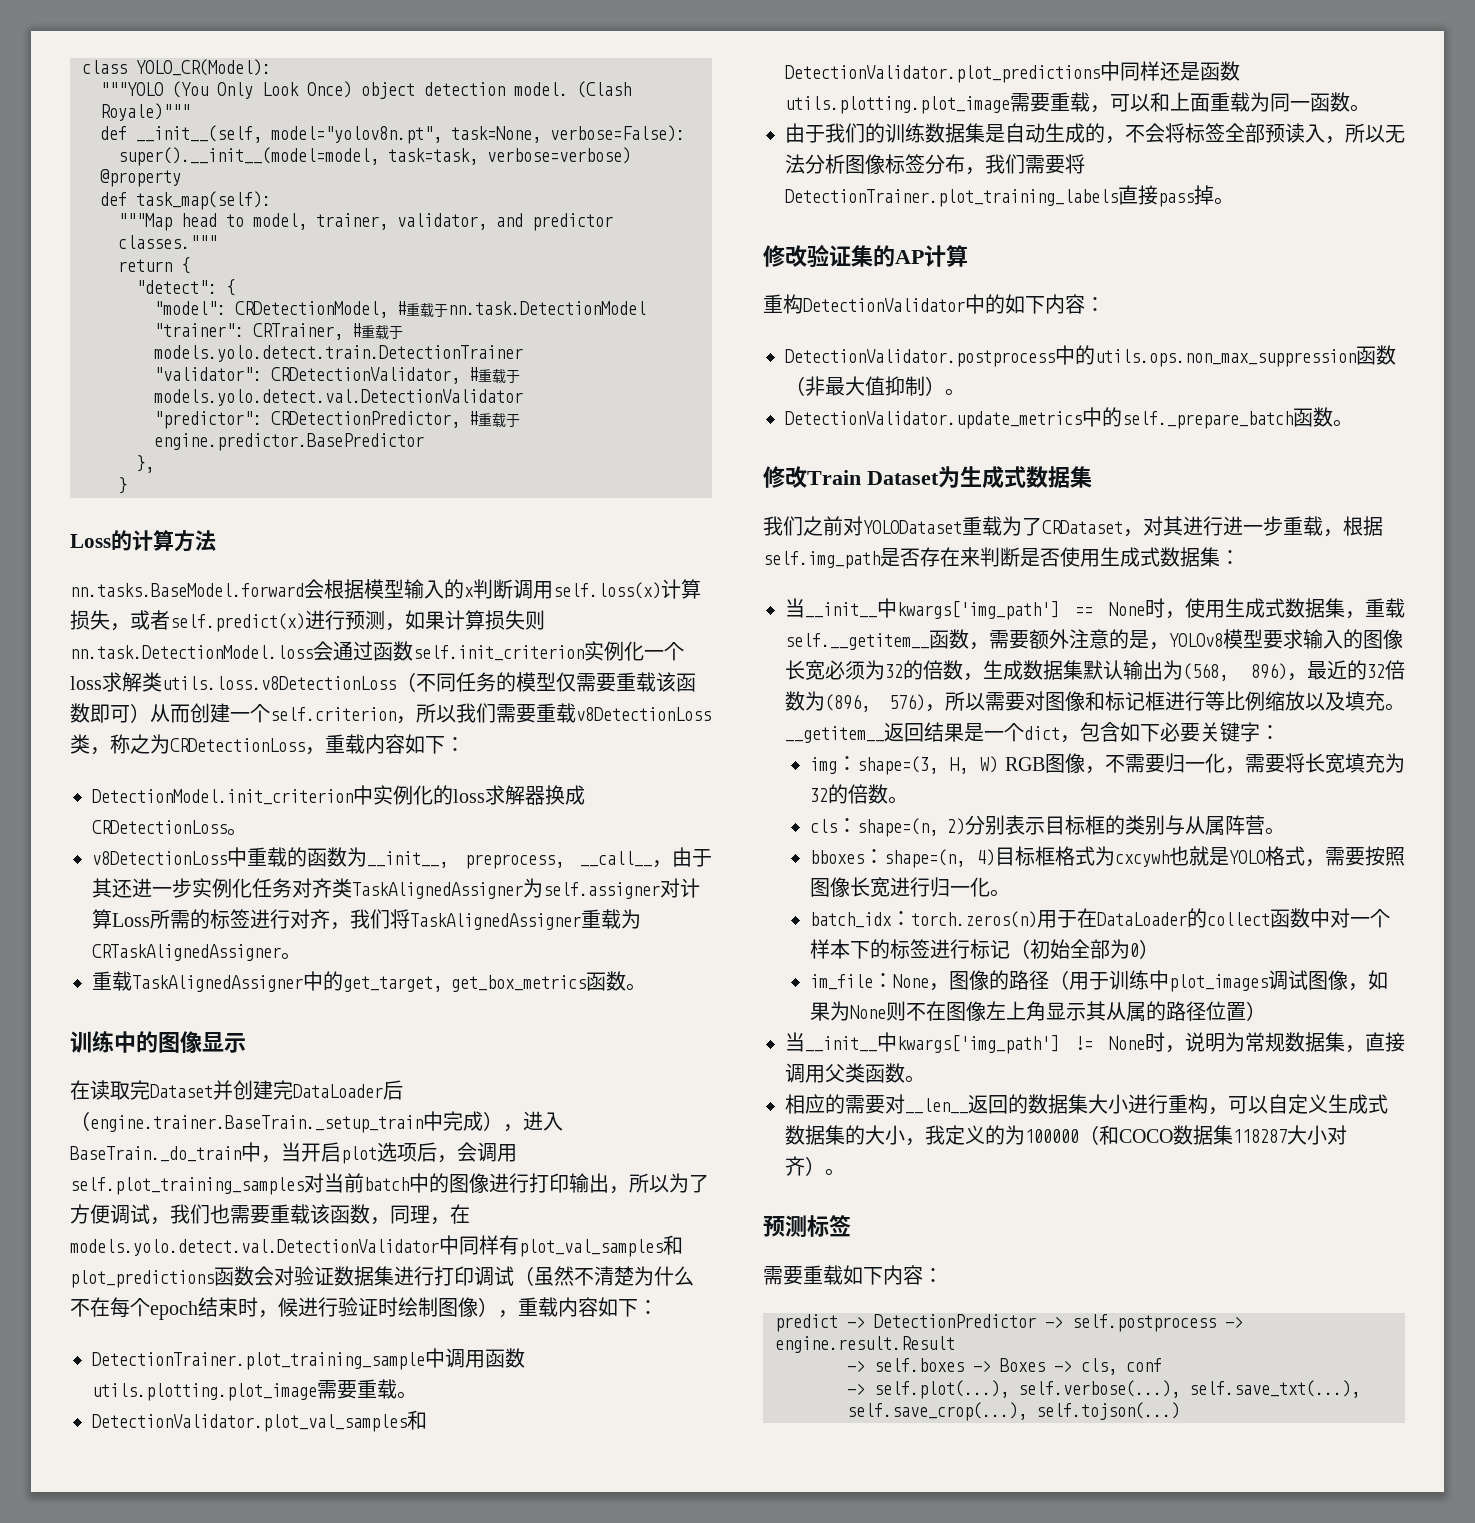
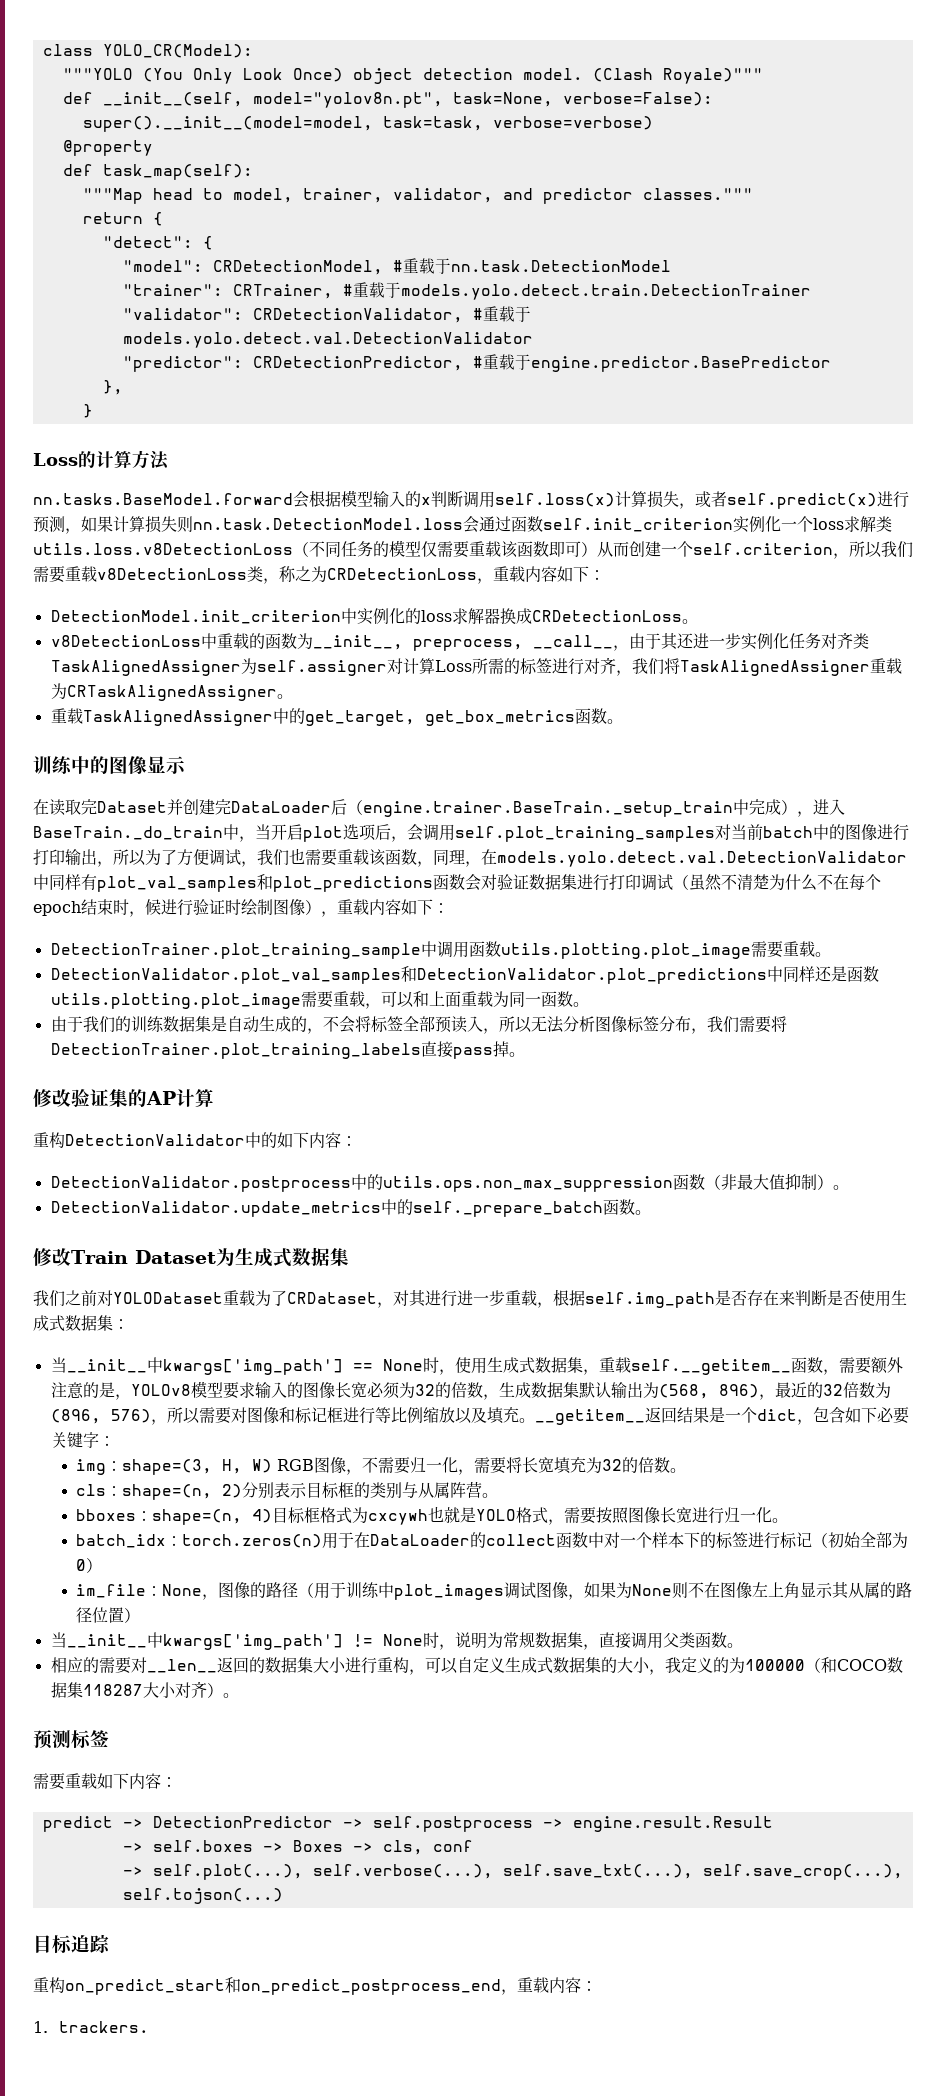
+ 目标追踪
+ 重构on_predict_start和on_predict_postprocess_end，重载内容：
+ 1. trackers.

